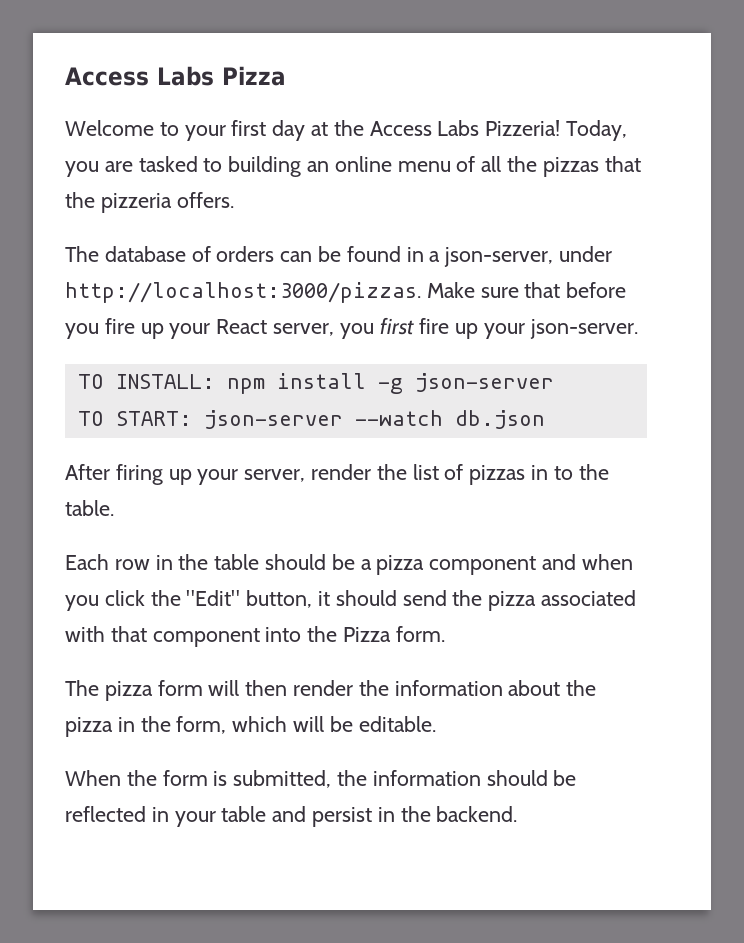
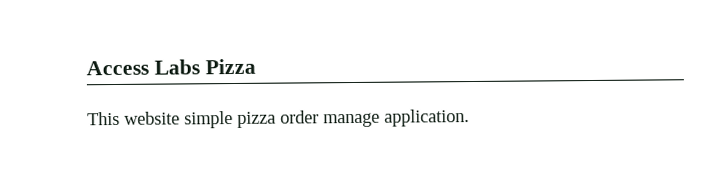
- Welcome to your first day at the Access Labs Pizzeria! Today, you are tasked to building an online menu of all the pizzas that the pizzeria offers.
- The database of orders can be found in a json-server, under http://localhost:3000/pizzas. Make sure that before you fire up your React server, you first fire up your json-server.
- TO INSTALL: npm install -g json-server
- TO START: json-server --watch db.json
- After firing up your server, render the list of pizzas in to the table.
- Each row in the table should be a pizza component and when you click the "Edit" button, it should send the pizza associated with that component into the Pizza form.
- The pizza form will then render the information about the pizza in the form, which will be editable.
- When the form is submitted, the information should be reflected in your table and persist in the backend.
+ This website simple pizza order manage application.

